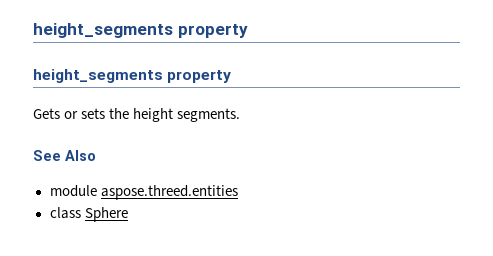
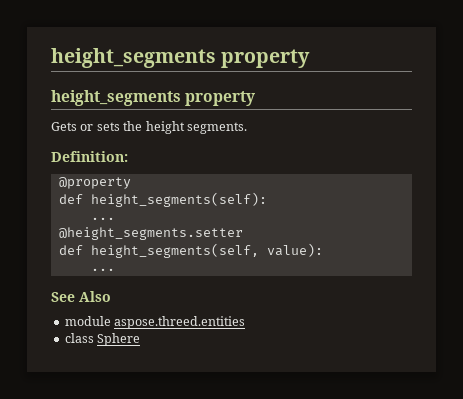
+ Definition:
+ @property
+ def height_segments(self):
+ ...
+ @height_segments.setter
+ def height_segments(self, value):
+ ...

